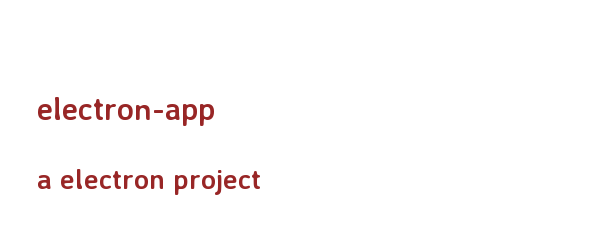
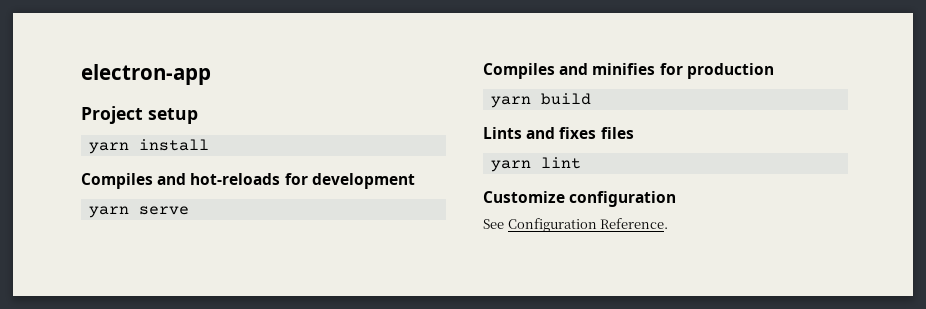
- a electron project
+ Project setup
+ yarn install
+ Compiles and hot-reloads for development
+ yarn serve
+ Compiles and minifies for production
+ yarn build
+ Lints and fixes files
+ yarn lint
+ Customize configuration
+ See Configuration Reference.

